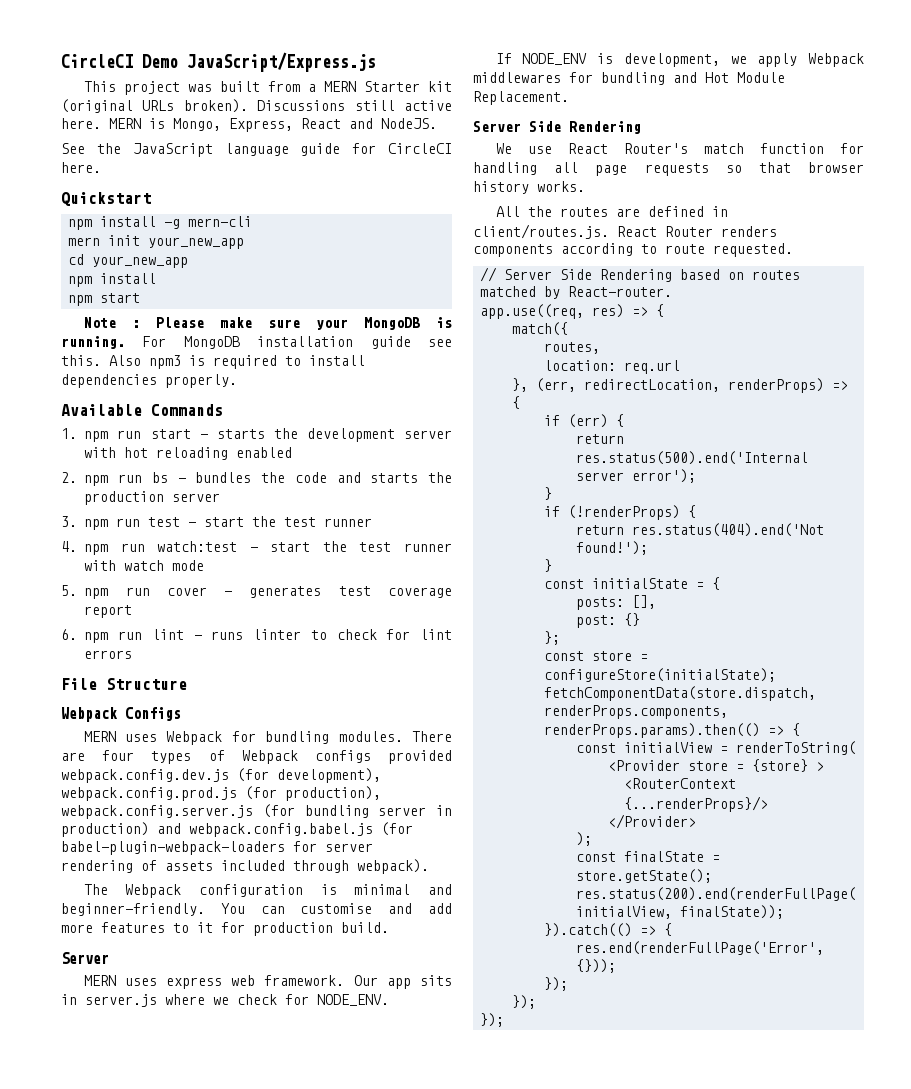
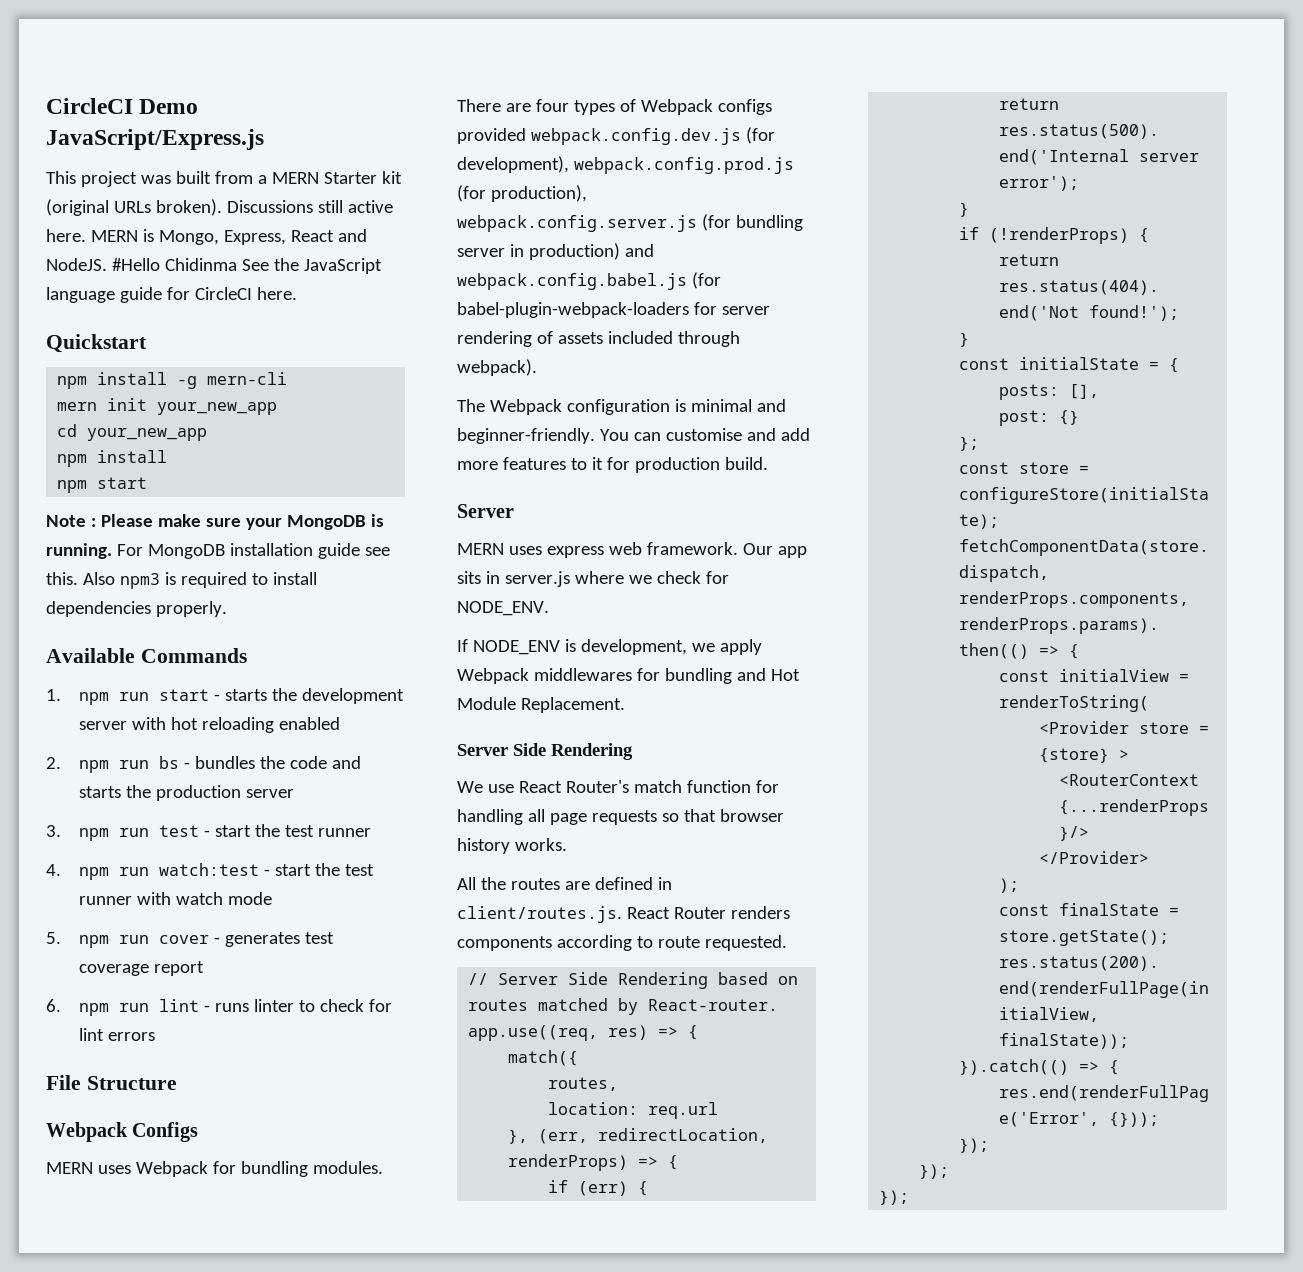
- MERN is Mongo, Express, React and NodeJS.
- See the JavaScript language guide for CircleCI here.
+ MERN is Mongo, Express, React and NodeJS. #Hello Chidinma See the JavaScript language guide for CircleCI here.

